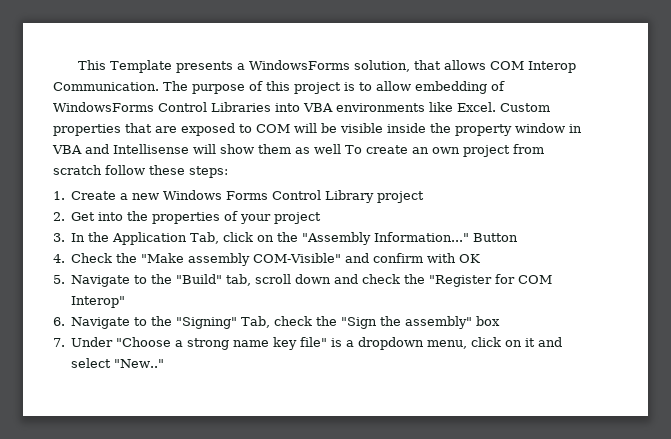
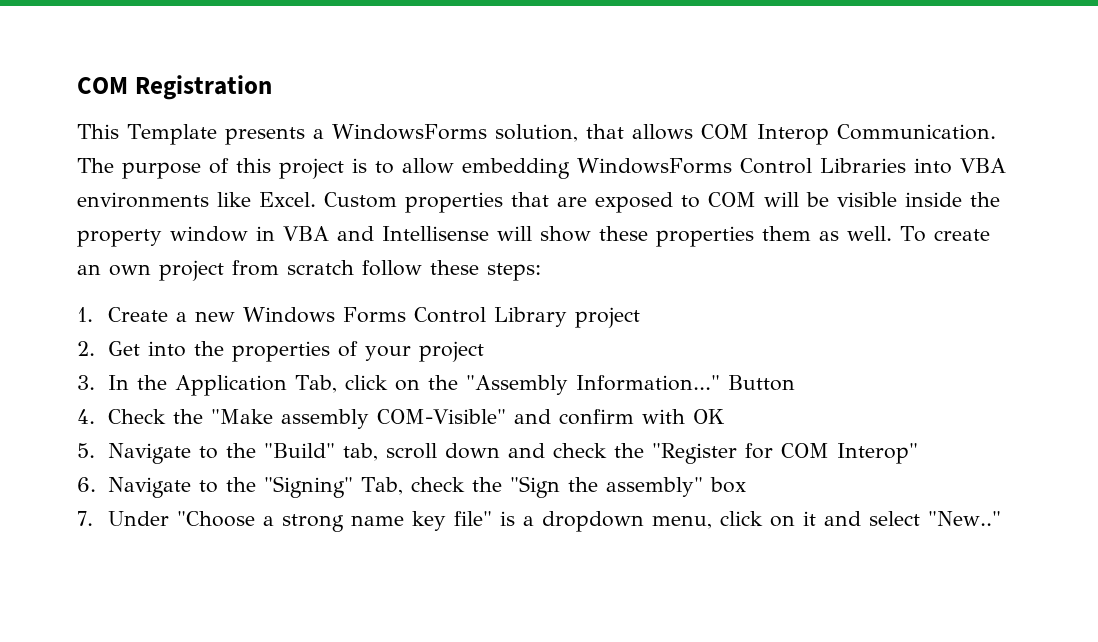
+ COM Registration
- The purpose of this project is to allow embedding of WindowsForms Control Libraries into VBA environments like Excel.
+ The purpose of this project is to allow embedding WindowsForms Control Libraries into VBA environments like Excel.
- Custom properties that are exposed to COM will be visible inside the property window in VBA and Intellisense will show them as well To create an own project from scratch follow these steps:
+ Custom properties that are exposed to COM will be visible inside the property window in VBA and Intellisense will show these properties them as well. To create an own project from scratch follow these steps:

